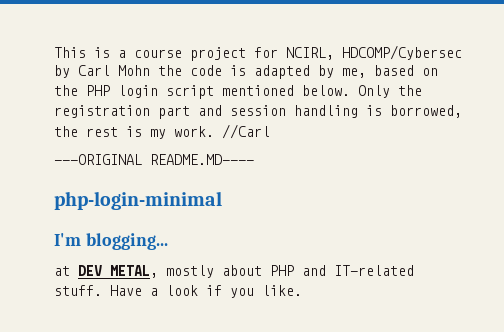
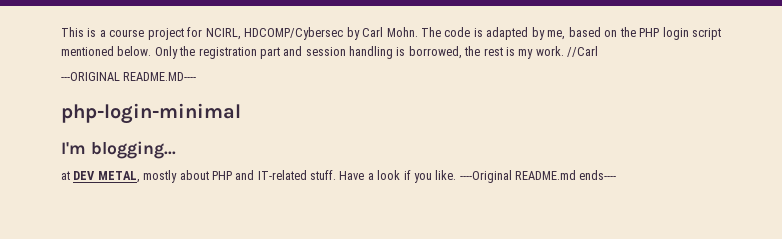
- This is a course project for NCIRL, HDCOMP/Cybersec by Carl Mohn the code is adapted by me, based on the PHP login script mentioned below.
+ This is a course project for NCIRL, HDCOMP/Cybersec by Carl Mohn. The code is adapted by me, based on the PHP login script mentioned below.
+ ----Original README.md ends----

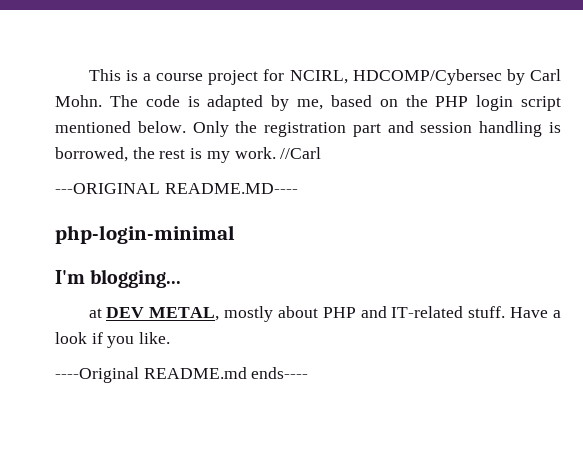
- Have a look if you like. ----Original README.md ends----
+ Have a look if you like.
+ ----Original README.md ends----

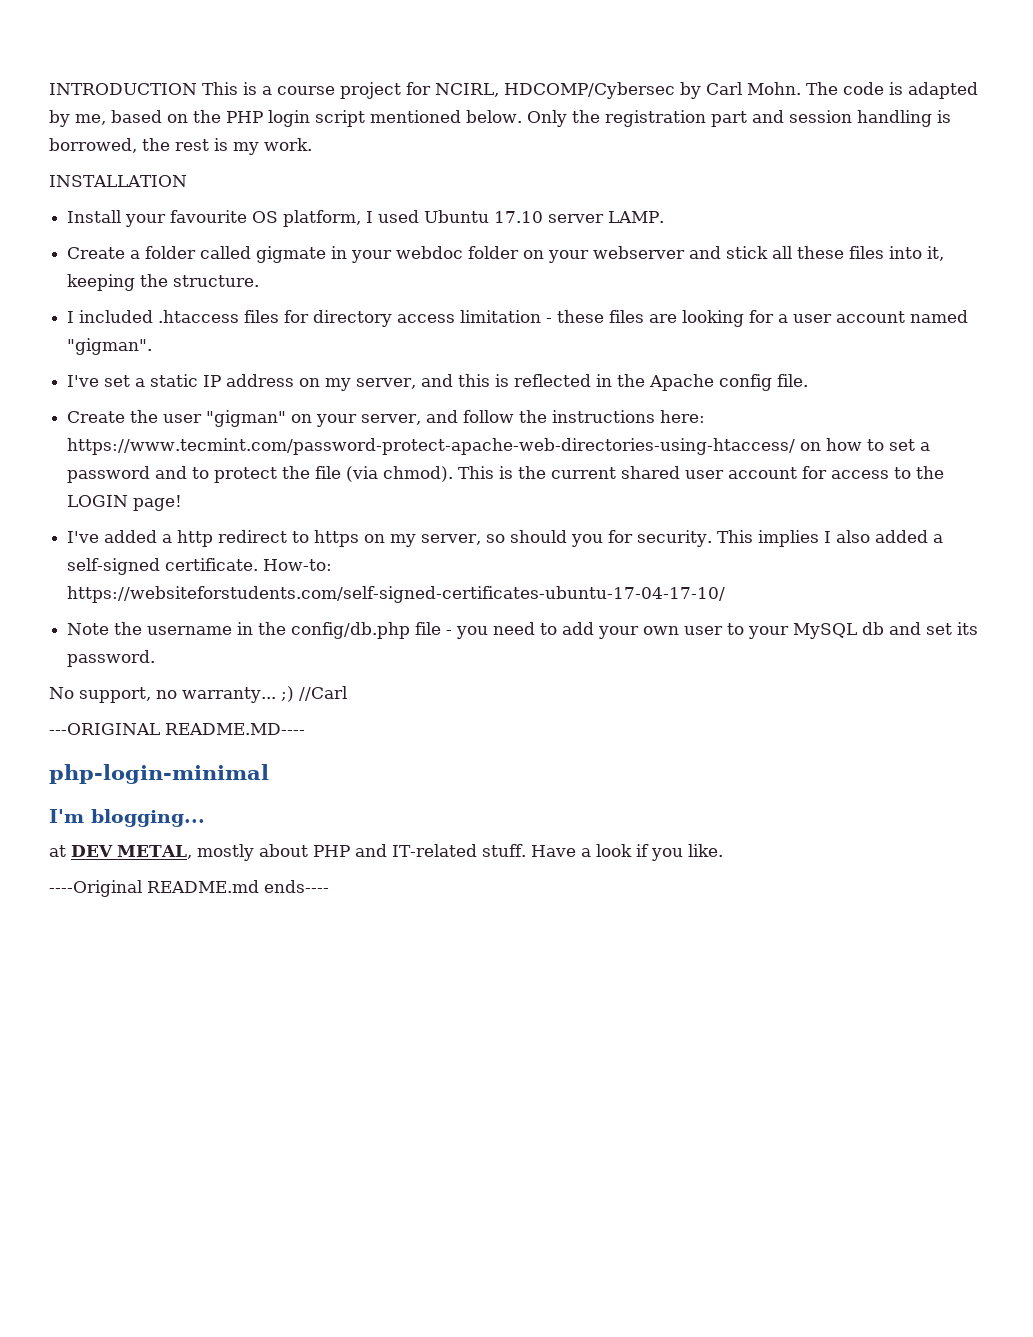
- This is a course project for NCIRL, HDCOMP/Cybersec by Carl Mohn.
+ INTRODUCTION This is a course project for NCIRL, HDCOMP/Cybersec by Carl Mohn.
- Only the registration part and session handling is borrowed, the rest is my work. //Carl
+ Only the registration part and session handling is borrowed, the rest is my work.
+ INSTALLATION
+ Install your favourite OS platform, I used Ubuntu 17.10 server LAMP.
+ Create a folder called gigmate in your webdoc folder on your webserver and stick all these files into it, keeping the structure.
+ I included .htaccess files for directory access limitation - these files are looking for a user account named "gigman".
+ I've set a static IP address on my server, and this is reflected in the Apache config file.
+ Create the user "gigman" on your server, and follow the instructions here: https://www.tecmint.com/password-protect-apache-web-directories-using-htaccess/ on how to set a password and to protect the file (via chmod). This is the current shared user account for access to the LOGIN page!
+ I've added a http redirect to https on my server, so should you for security. This implies I also added a self-signed certificate. How-to: https://websiteforstudents.com/self-signed-certificates-ubuntu-17-04-17-10/
+ Note the username in the config/db.php file - you need to add your own user to your MySQL db and set its password.
+ No support, no warranty... ;) //Carl

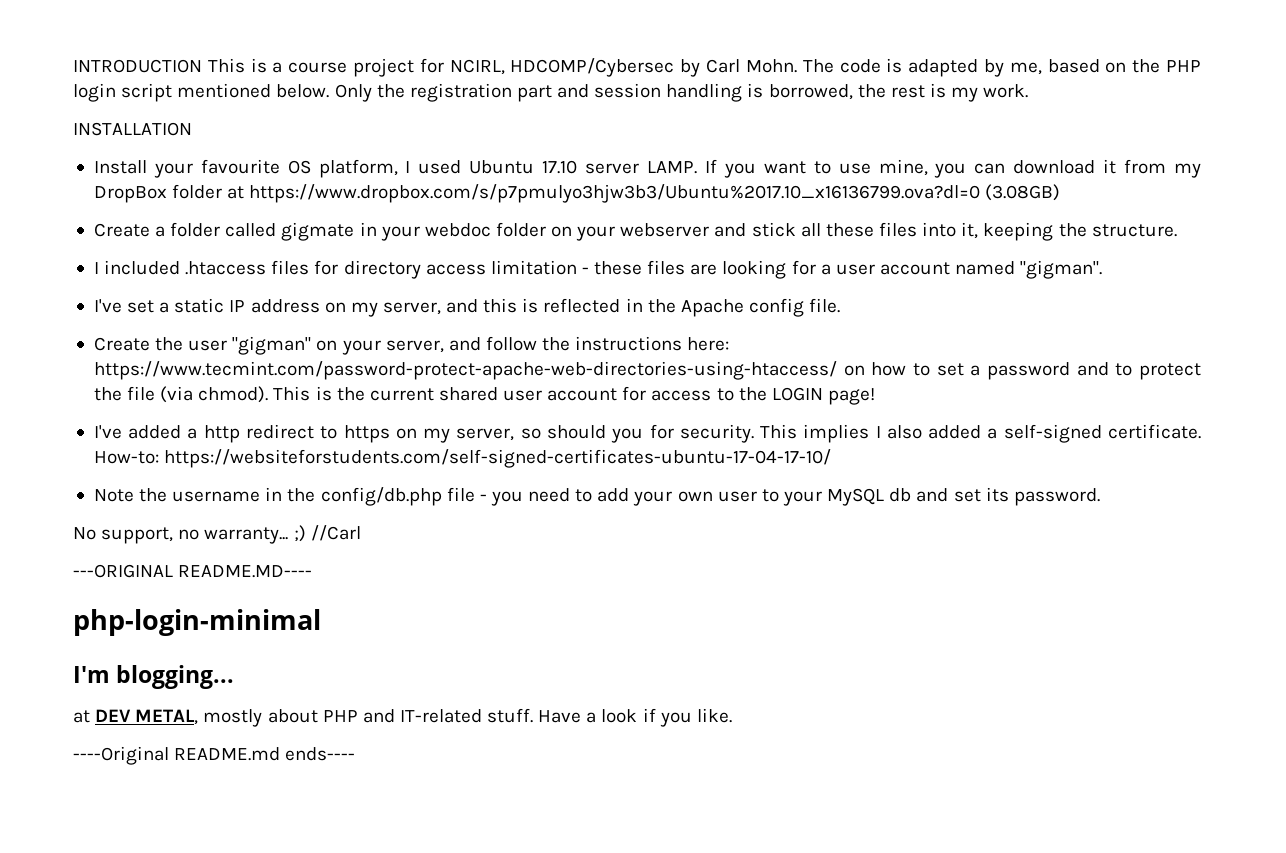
+ If you want to use mine, you can download it from my DropBox folder at https://www.dropbox.com/s/p7pmulyo3hjw3b3/Ubuntu%2017.10_x16136799.ova?dl=0 (3.08GB)

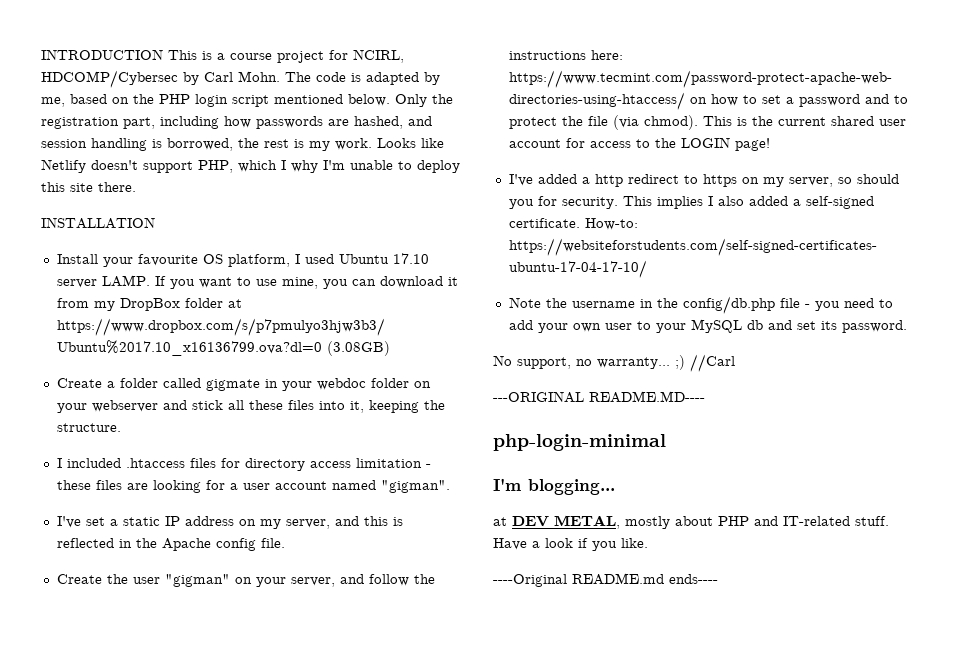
- Only the registration part and session handling is borrowed, the rest is my work.
+ Only the registration part, including how passwords are hashed, and session handling is borrowed, the rest is my work. Looks like Netlify doesn't support PHP, which I why I'm unable to deploy this site there.

